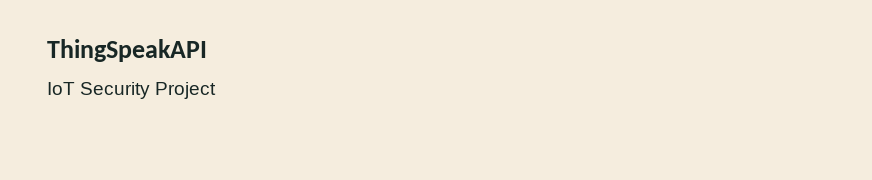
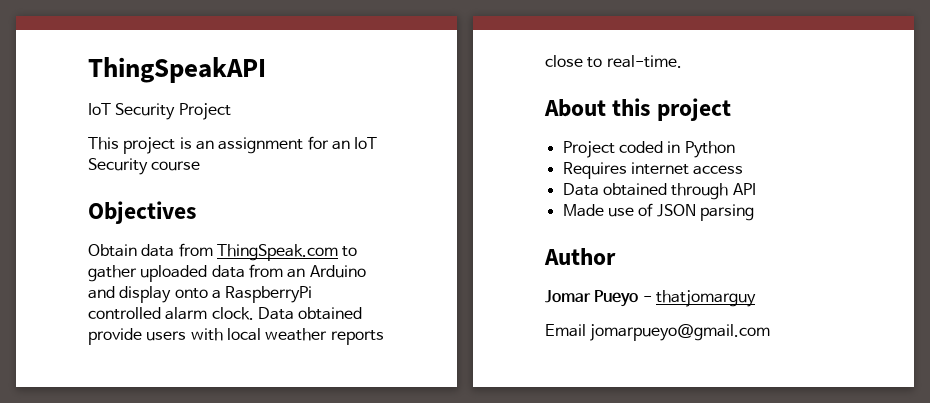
+ This project is an assignment for an IoT Security course
+ Objectives
+ Obtain data from ThingSpeak.com to gather uploaded data from an Arduino and display onto a RaspberryPi controlled alarm clock. Data obtained provide users with local weather reports close to real-time.
+ About this project
+ Project coded in Python
+ Requires internet access
+ Data obtained through API
+ Made use of JSON parsing
+ Author
+ Jomar Pueyo - thatjomarguy
+ Email jomarpueyo@gmail.com

